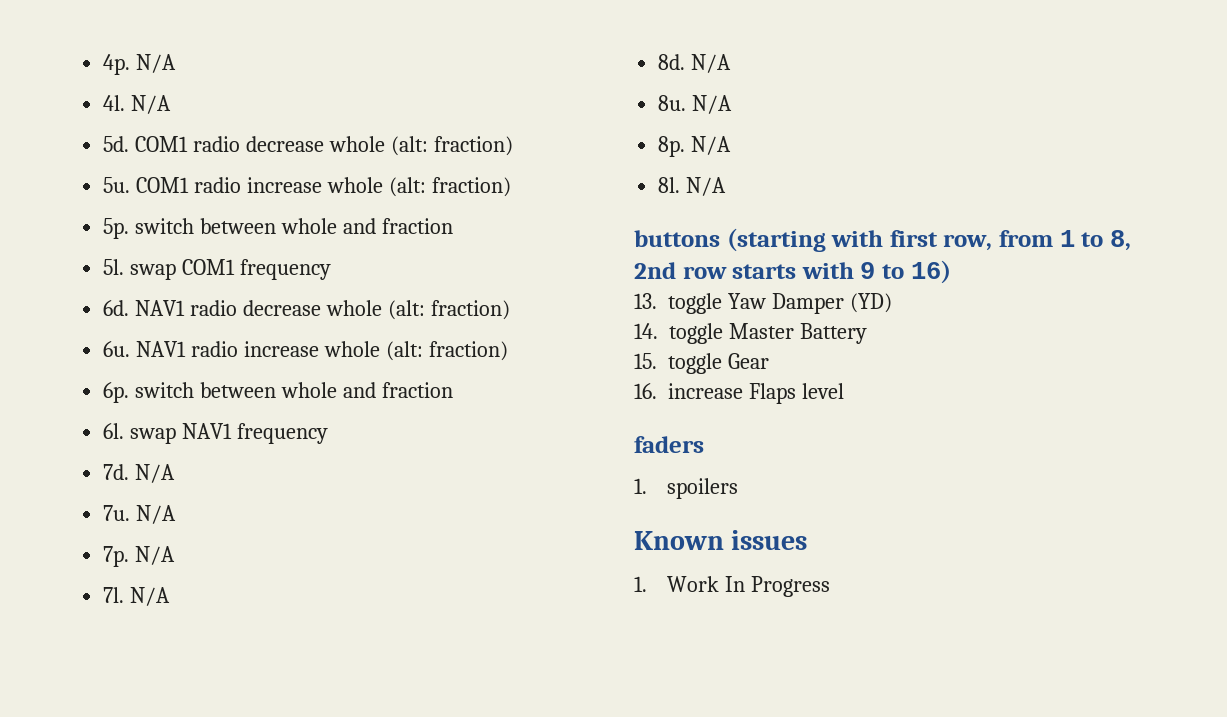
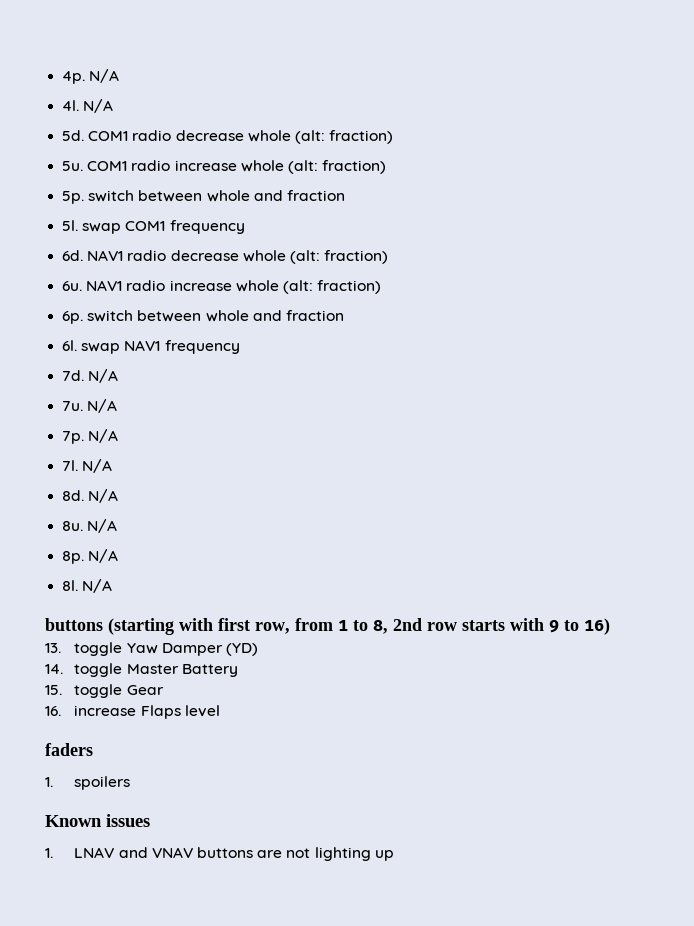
- 1. Work In Progress
+ 1. LNAV and VNAV buttons are not lighting up

